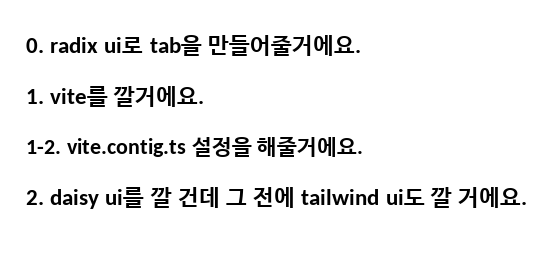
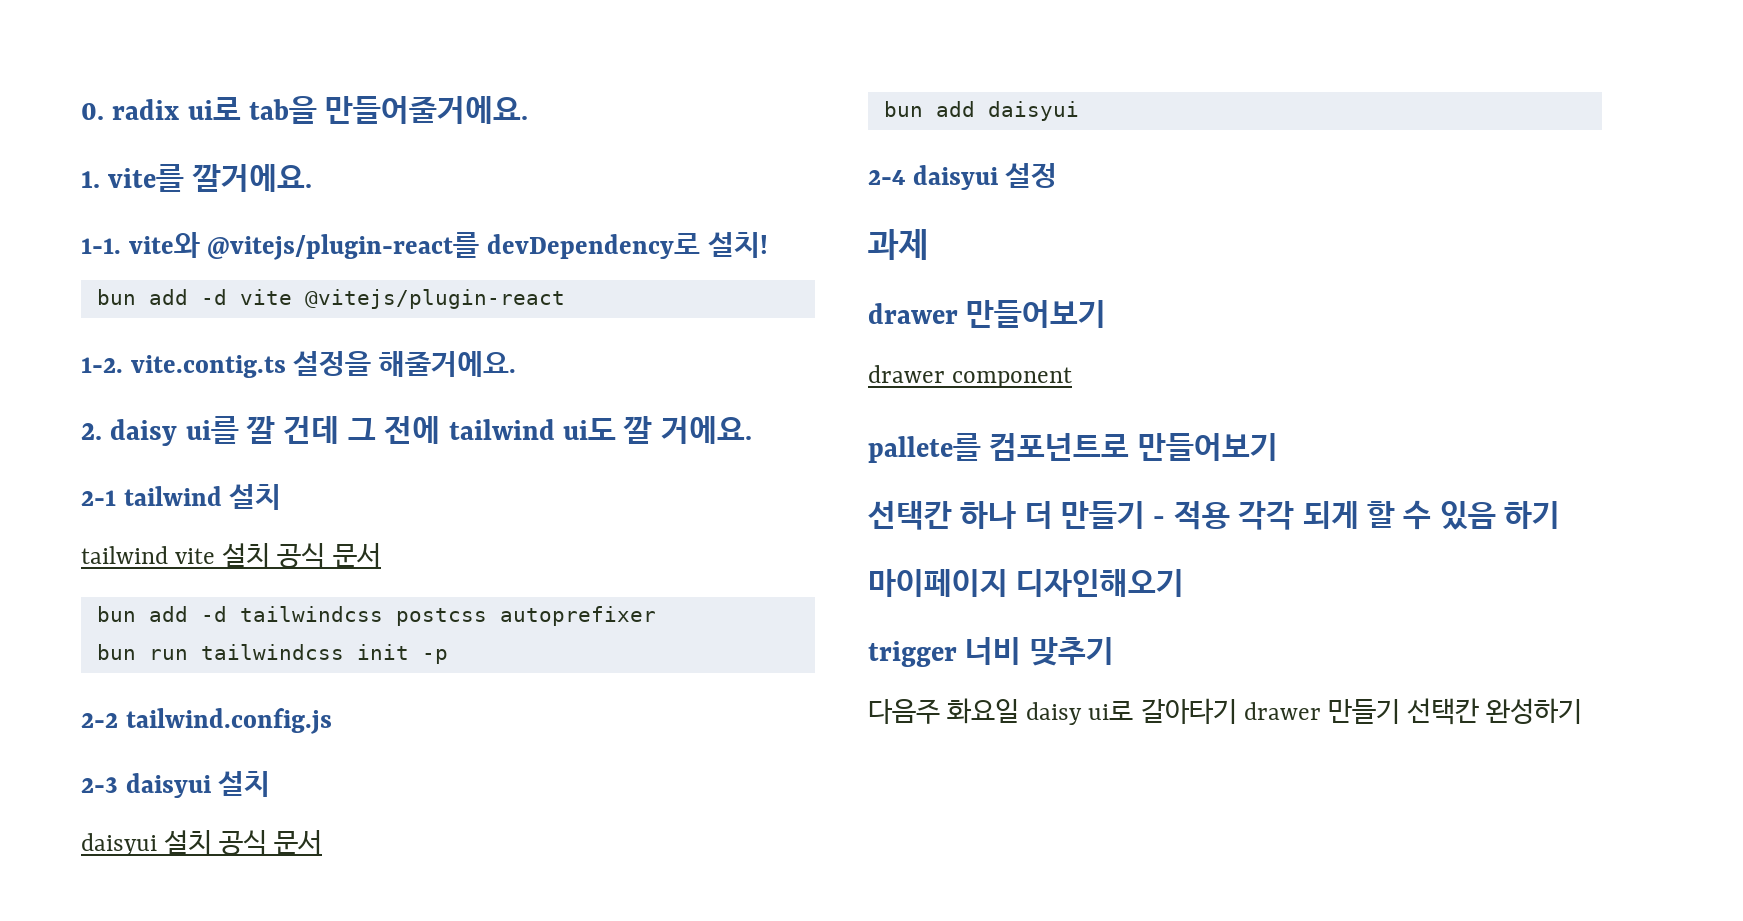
+ 1-1. vite와 @vitejs/plugin-react를 devDependency로 설치!
+ bun add -d vite @vitejs/plugin-react
+ 2-1 tailwind 설치
+ tailwind vite 설치 공식 문서
+ bun add -d tailwindcss postcss autoprefixer
+ bun run tailwindcss init -p
+ 2-2 tailwind.config.js
+ 2-3 daisyui 설치
+ daisyui 설치 공식 문서
+ bun add daisyui
+ 2-4 daisyui 설정
+ 과제
+ drawer 만들어보기
+ drawer component
+ pallete를 컴포넌트로 만들어보기
+ 선택칸 하나 더 만들기 - 적용 각각 되게 할 수 있음 하기
+ 마이페이지 디자인해오기
+ trigger 너비 맞추기
+ 다음주 화요일 daisy ui로 갈아타기 drawer 만들기 선택칸 완성하기

